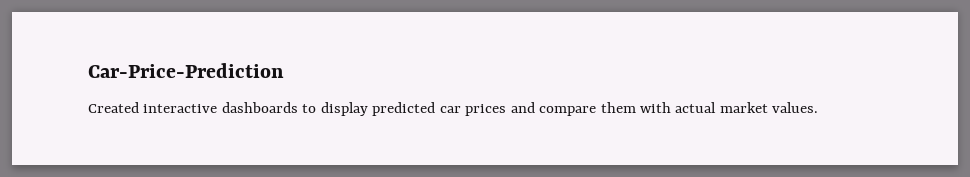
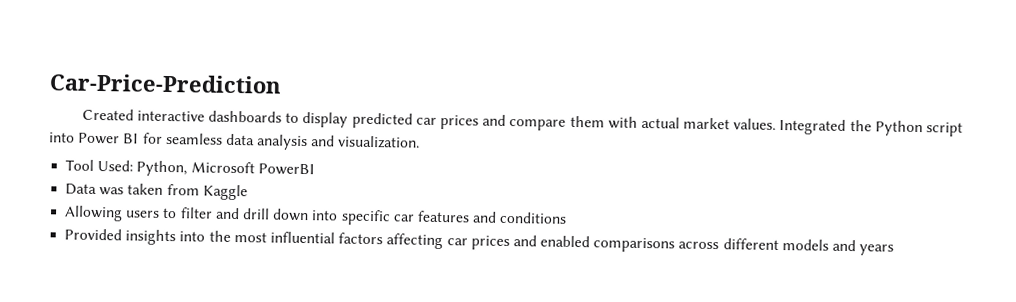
+ Integrated the Python script into Power BI for seamless data analysis and visualization.
+ Tool Used: Python, Microsoft PowerBI
+ Data was taken from Kaggle
+ Allowing users to filter and drill down into specific car features and conditions
+ Provided insights into the most influential factors affecting car prices and enabled comparisons across different models and years

